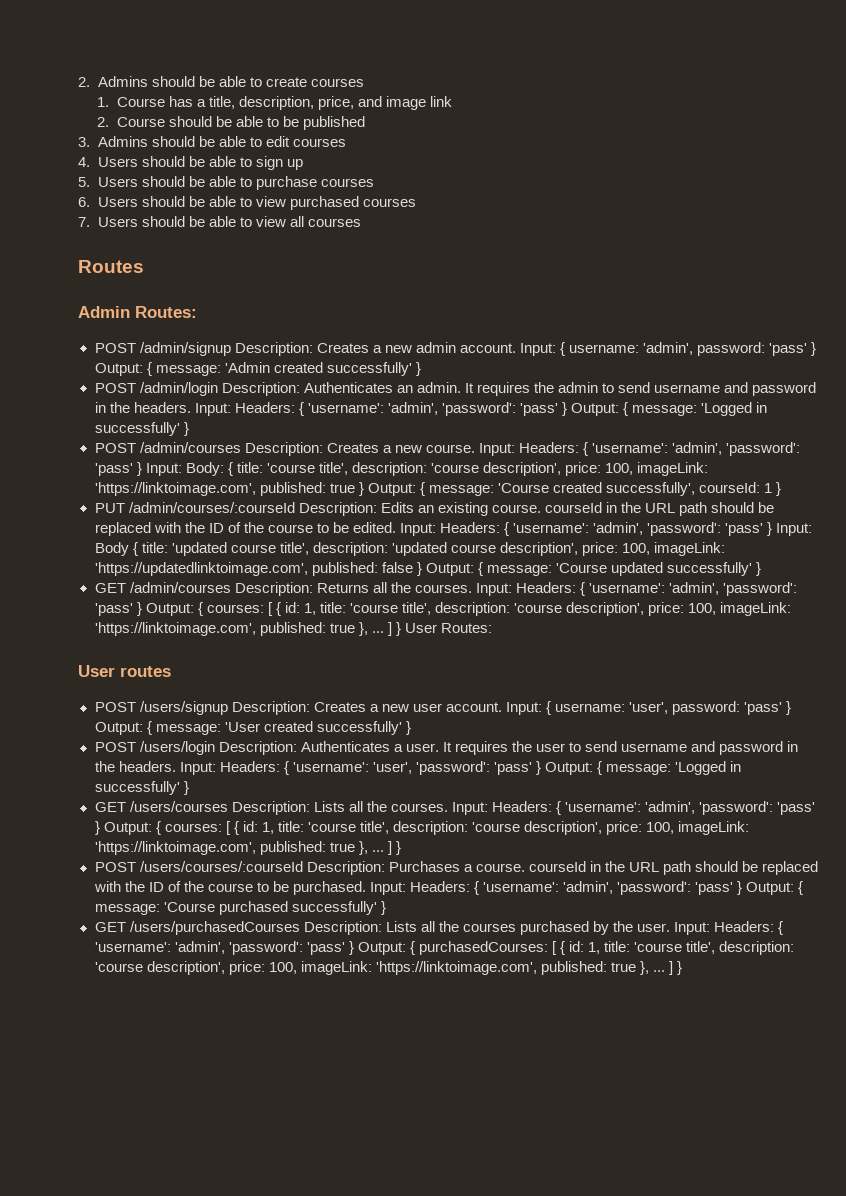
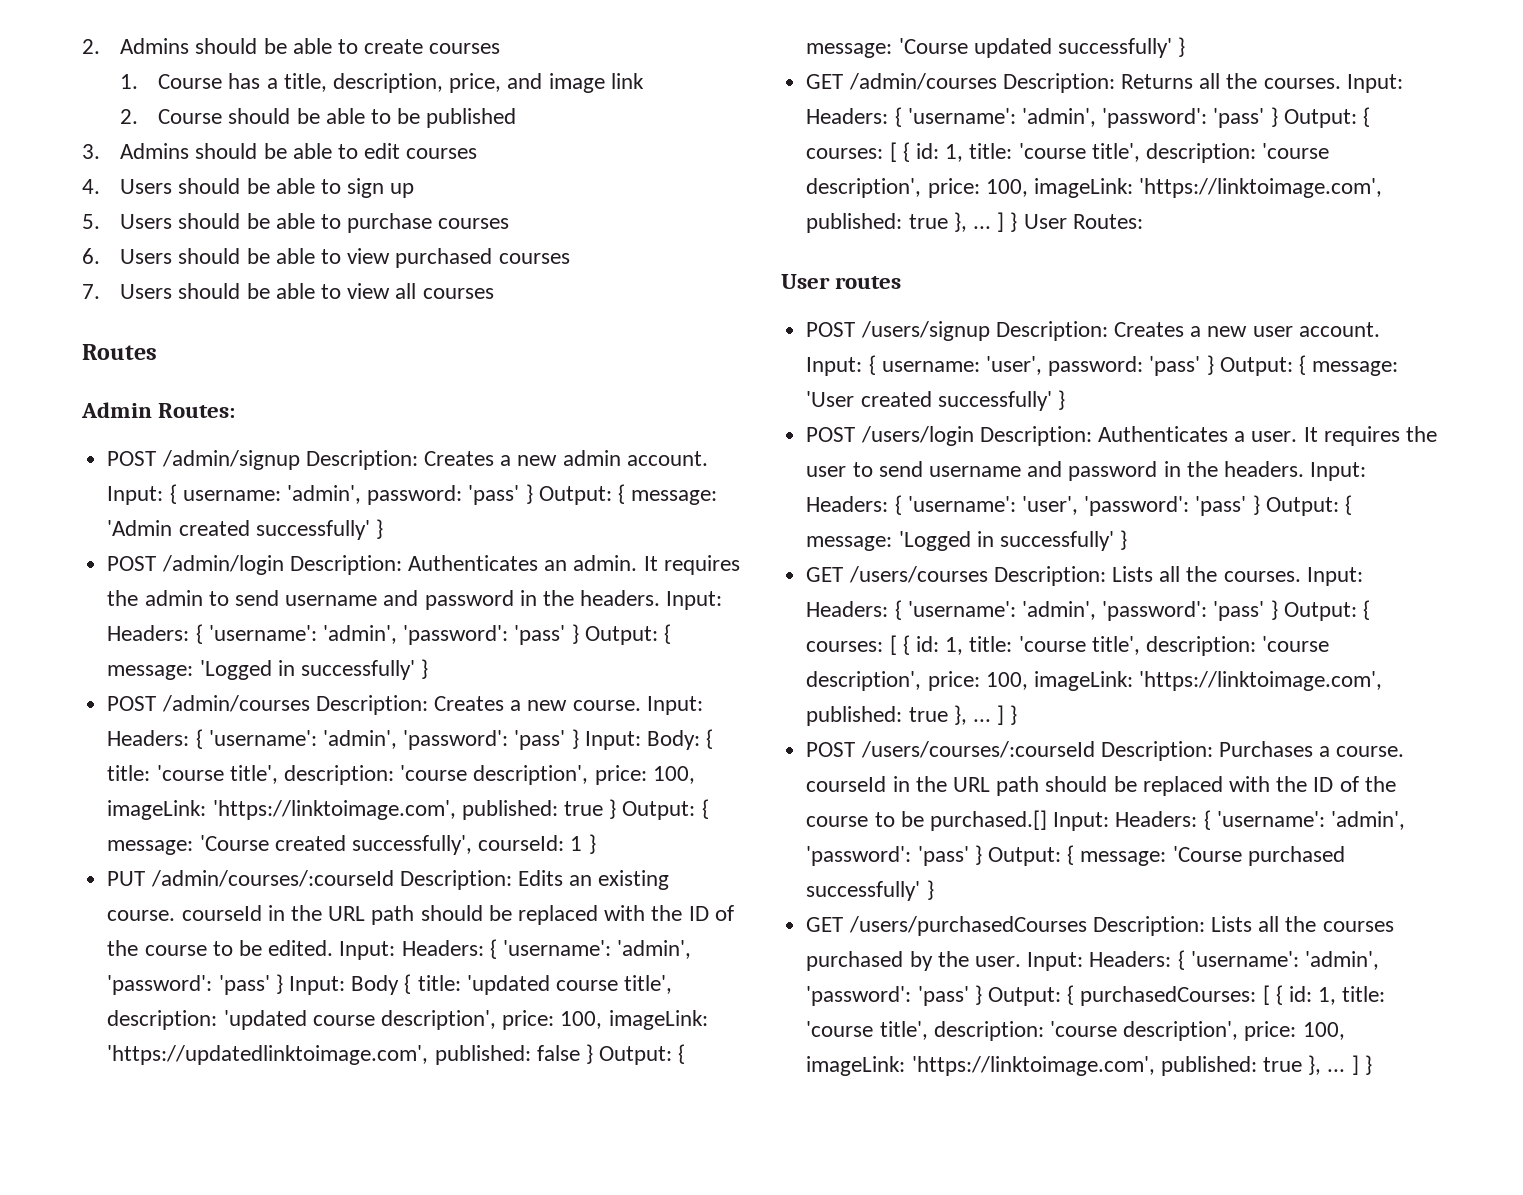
- POST /users/courses/:courseId Description: Purchases a course. courseId in the URL path should be replaced with the ID of the course to be purchased. Input: Headers: { 'username': 'admin', 'password': 'pass' } Output: { message: 'Course purchased successfully' }
+ POST /users/courses/:courseId Description: Purchases a course. courseId in the URL path should be replaced with the ID of the course to be purchased.[] Input: Headers: { 'username': 'admin', 'password': 'pass' } Output: { message: 'Course purchased successfully' }

